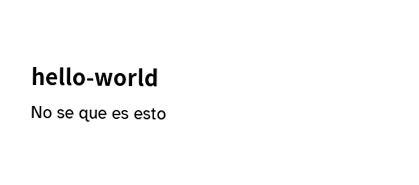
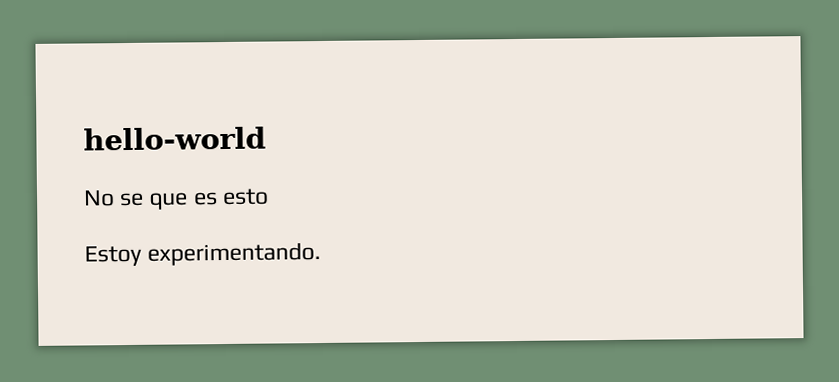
+ Estoy experimentando.

